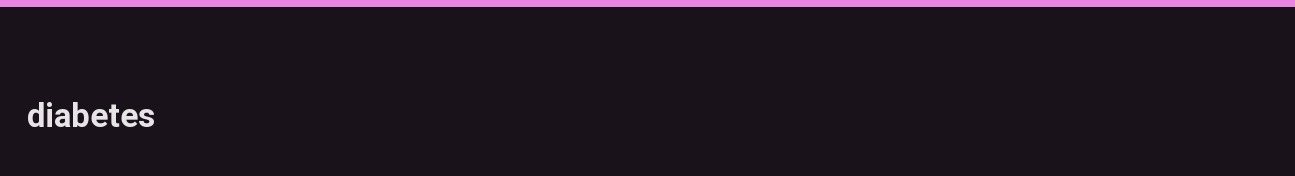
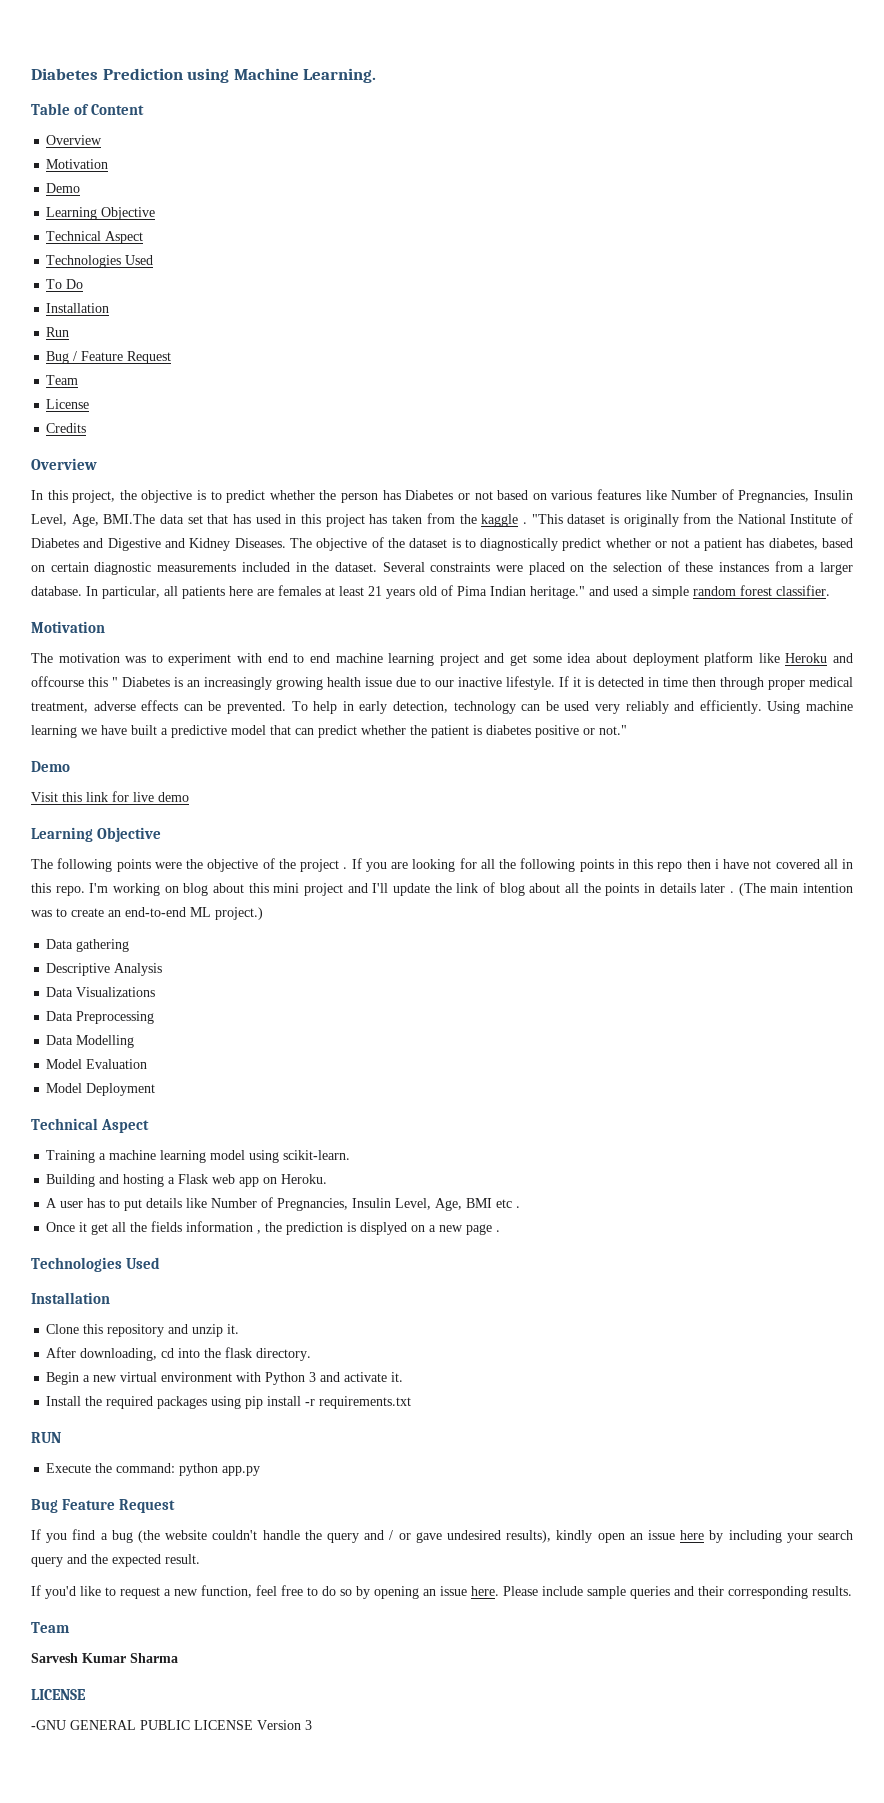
- diabetes
+ Diabetes Prediction using Machine Learning.
+ Table of Content
+ Overview
+ Motivation
+ Demo
+ Learning Objective
+ Technical Aspect
+ Technologies Used
+ To Do
+ Installation
+ Run
+ Bug / Feature Request
+ Team
+ License
+ Credits
+ Overview
+ In this project, the objective is to predict whether the person has Diabetes or not based on various features like Number of Pregnancies, Insulin Level, Age, BMI.The data set that has used in this project has taken from the kaggle . "This dataset is originally from the National Institute of Diabetes and Digestive and Kidney Diseases. The objective of the dataset is to diagnostically predict whether or not a patient has diabetes, based on certain diagnostic measurements included in the dataset. Several constraints were placed on the selection of these instances from a larger database. In particular, all patients here are females at least 21 years old of Pima Indian heritage." and used a simple random forest classifier.
+ Motivation
+ The motivation was to experiment with end to end machine learning project and get some idea about deployment platform like Heroku and offcourse this " Diabetes is an increasingly growing health issue due to our inactive lifestyle. If it is detected in time then through proper medical treatment, adverse effects can be prevented. To help in early detection, technology can be used very reliably and efficiently. Using machine learning we have built a predictive model that can predict whether the patient is diabetes positive or not."
+ Demo
+ Visit this link for live demo
+ Learning Objective
+ The following points were the objective of the project . If you are looking for all the following points in this repo then i have not covered all in this repo. I'm working on blog about this mini project and I'll update the link of blog about all the points in details later . (The main intention was to create an end-to-end ML project.)
+ Data gathering
+ Descriptive Analysis
+ Data Visualizations
+ Data Preprocessing
+ Data Modelling
+ Model Evaluation
+ Model Deployment
+ Technical Aspect
+ Training a machine learning model using scikit-learn.
+ Building and hosting a Flask web app on Heroku.
+ A user has to put details like Number of Pregnancies, Insulin Level, Age, BMI etc .
+ Once it get all the fields information , the prediction is displyed on a new page .
+ Technologies Used
+ Installation
+ Clone this repository and unzip it.
+ After downloading, cd into the flask directory.
+ Begin a new virtual environment with Python 3 and activate it.
+ Install the required packages using pip install -r requirements.txt
+ RUN
+ Execute the command: python app.py
+ Bug Feature Request
+ If you find a bug (the website couldn't handle the query and / or gave undesired results), kindly open an issue here by including your search query and the expected result.
+ If you'd like to request a new function, feel free to do so by opening an issue here. Please include sample queries and their corresponding results.
+ Team
+ Sarvesh Kumar Sharma
+ LICENSE
+ -GNU GENERAL PUBLIC LICENSE Version 3

